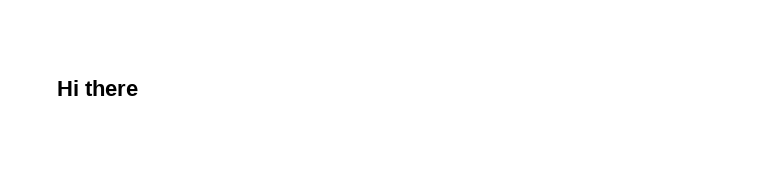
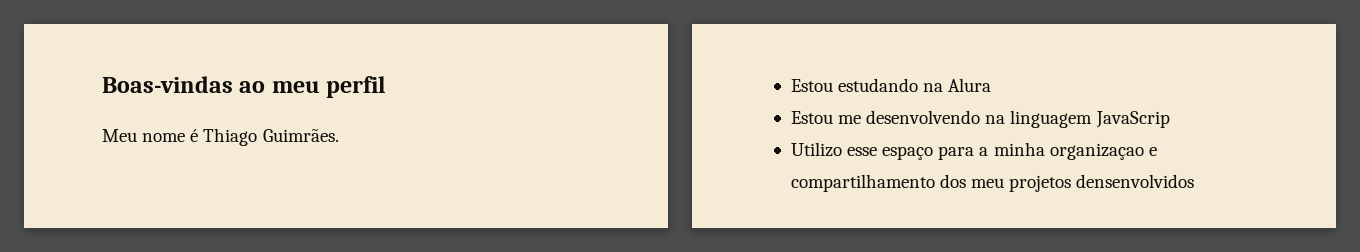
- Hi there
+ Boas-vindas ao meu perfil
+ Meu nome é Thiago Guimrães.
+ Estou estudando na Alura
+ Estou me desenvolvendo na linguagem JavaScrip
+ Utilizo esse espaço para a minha organizaçao e compartilhamento dos meu projetos densenvolvidos

